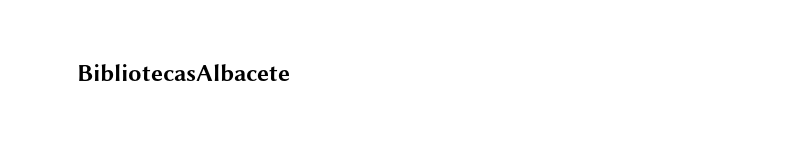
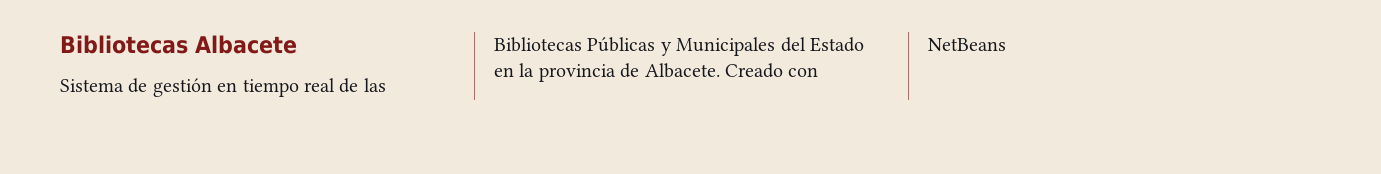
- BibliotecasAlbacete
+ Bibliotecas Albacete
+ Sistema de gestión en tiempo real de las Bibliotecas Públicas y Municipales del Estado en la provincia de Albacete. Creado con NetBeans

